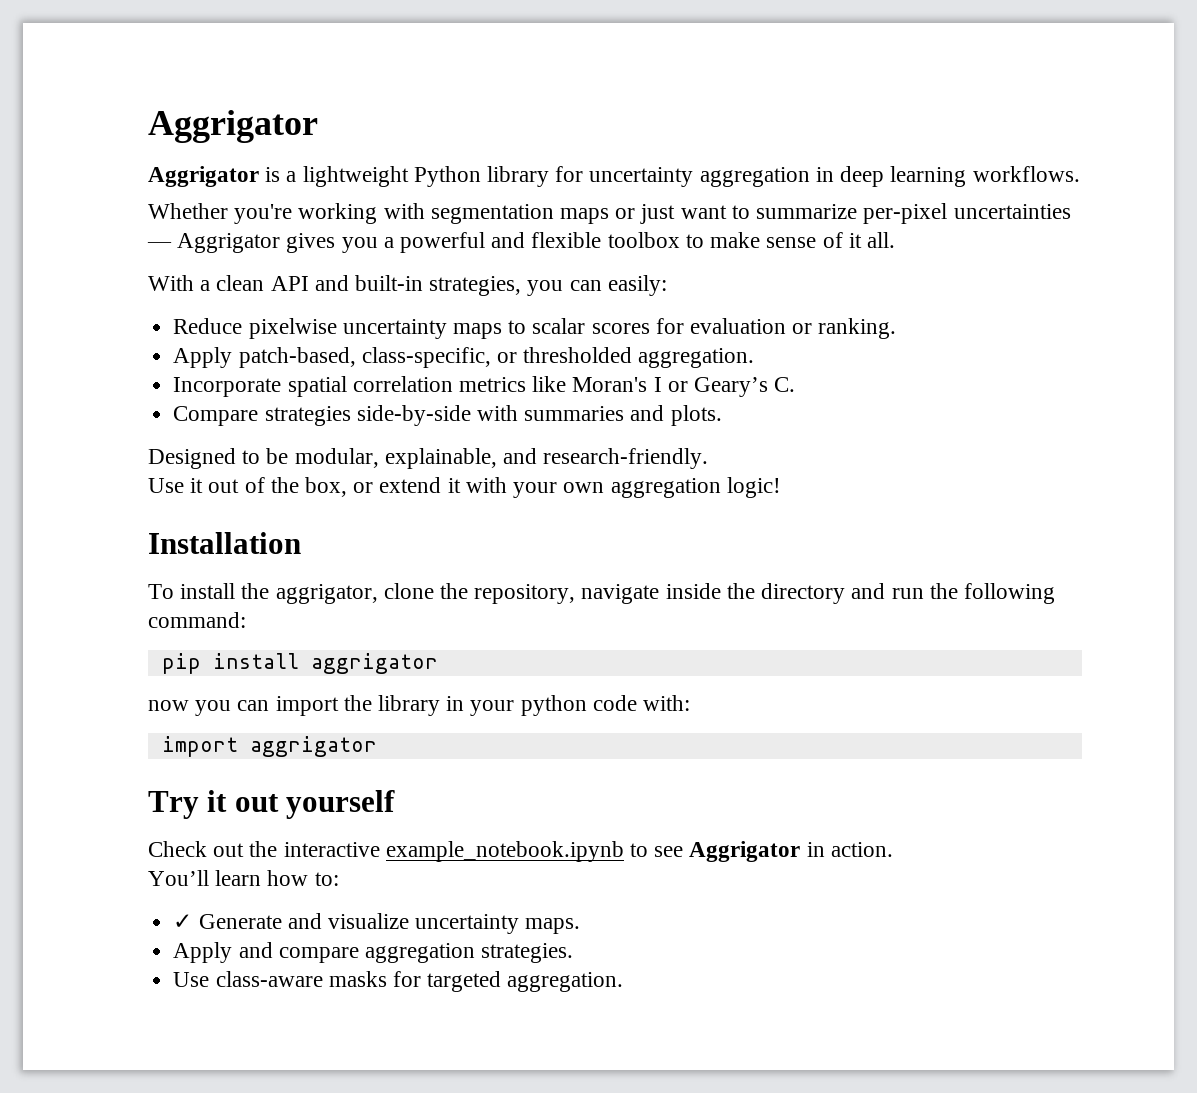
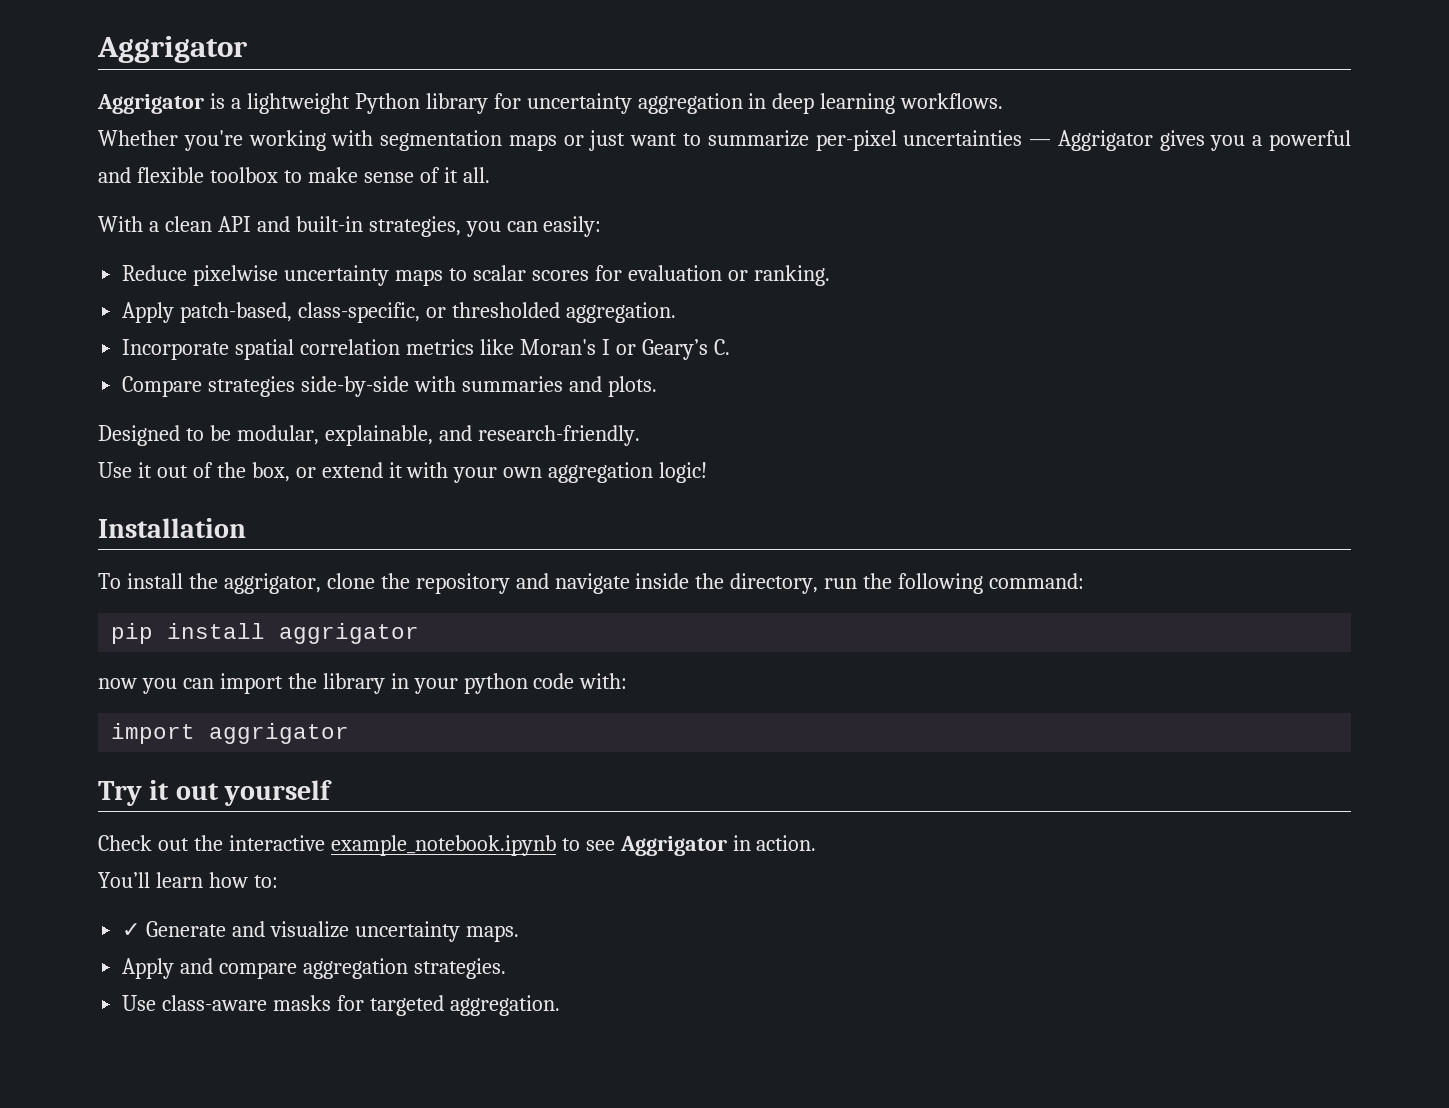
- To install the aggrigator, clone the repository, navigate inside the directory and run the following command:
+ To install the aggrigator, clone the repository and navigate inside the directory, run the following command:

